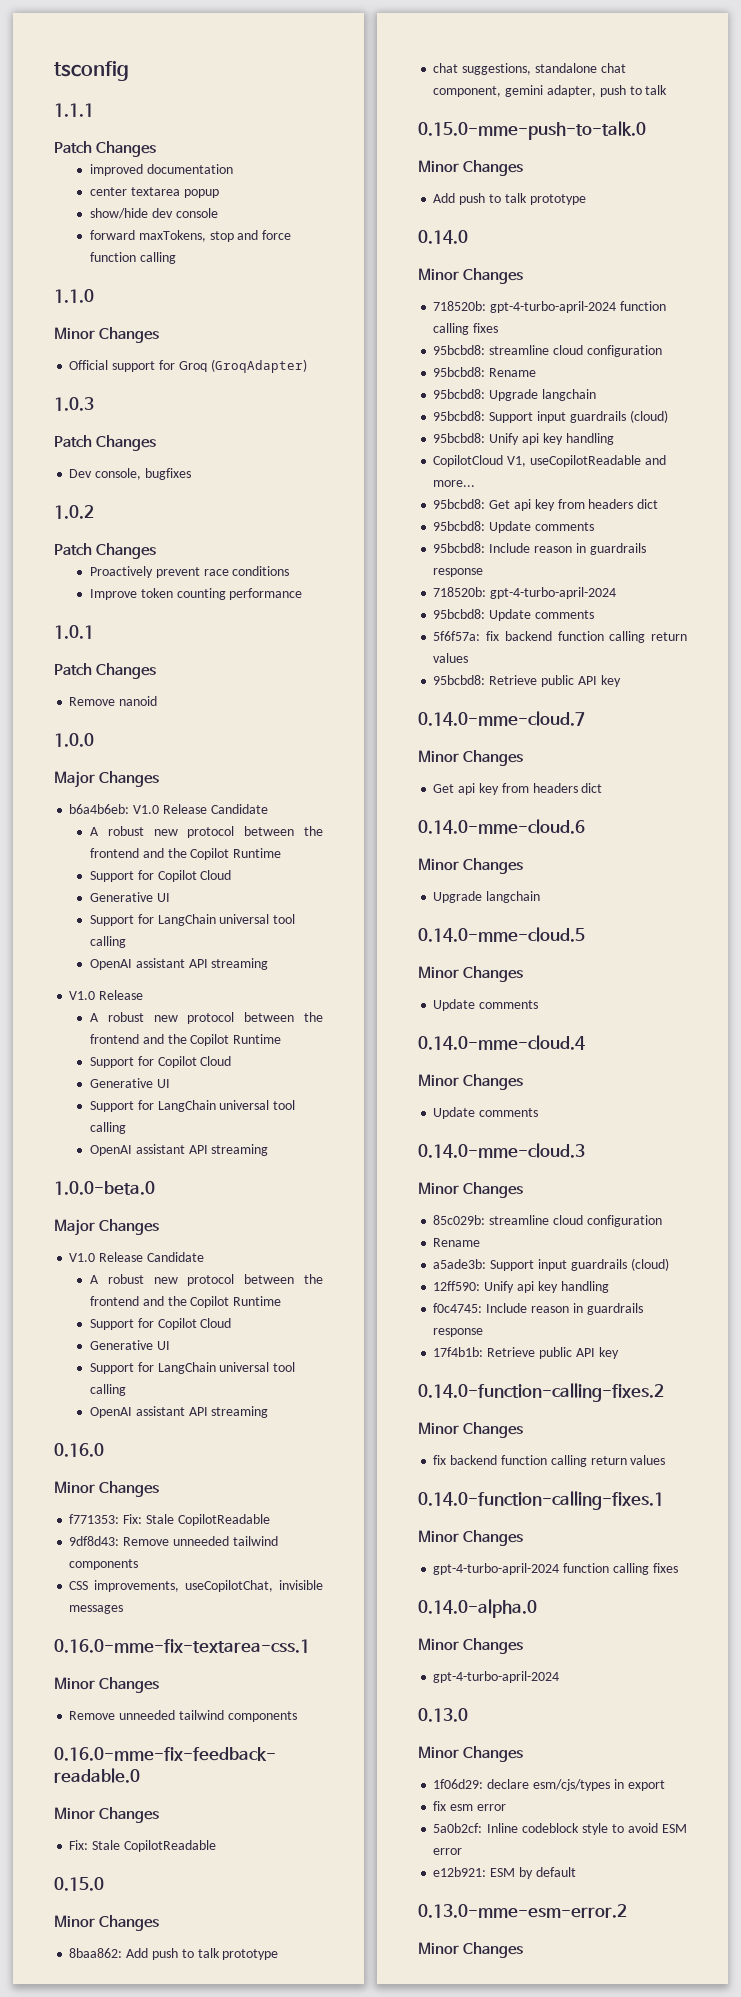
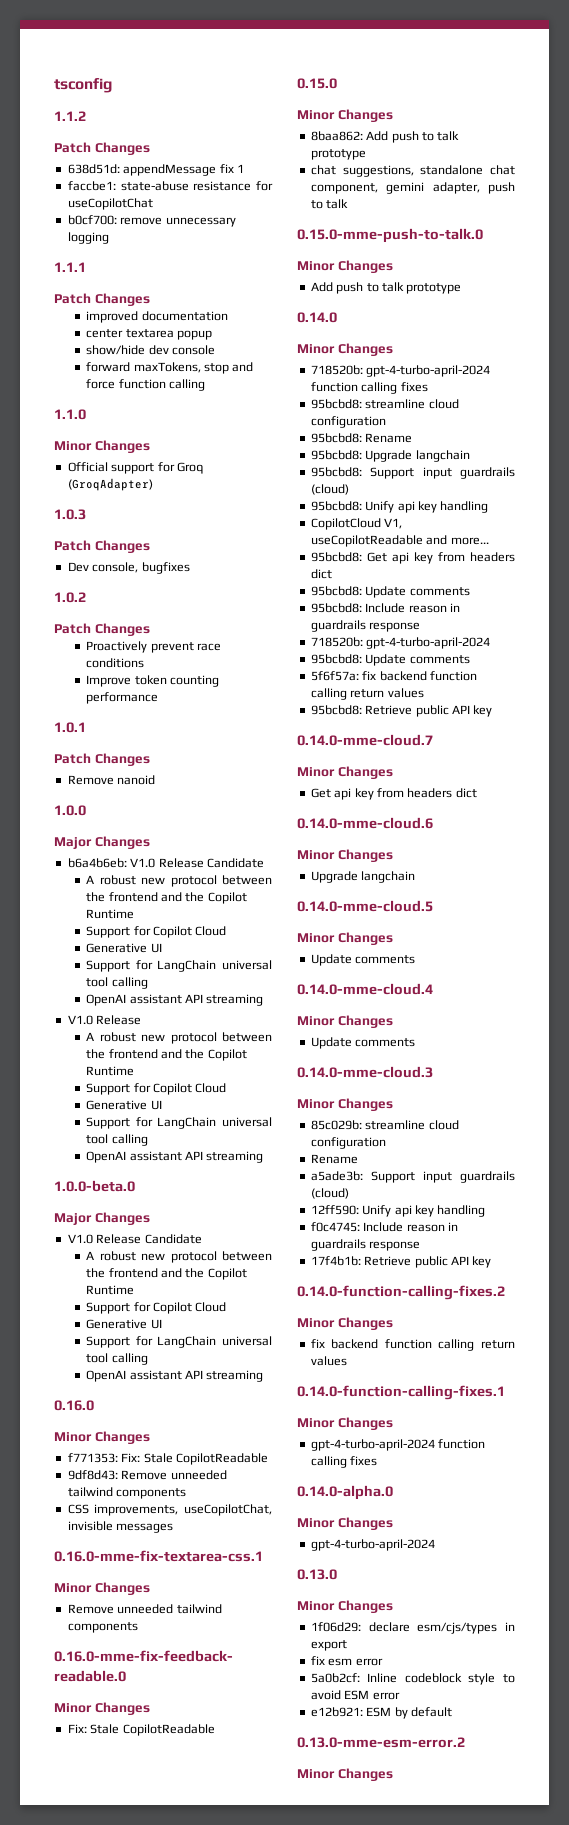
+ 1.1.2
+ Patch Changes
+ 638d51d: appendMessage fix 1
+ faccbe1: state-abuse resistance for useCopilotChat
+ b0cf700: remove unnecessary logging

